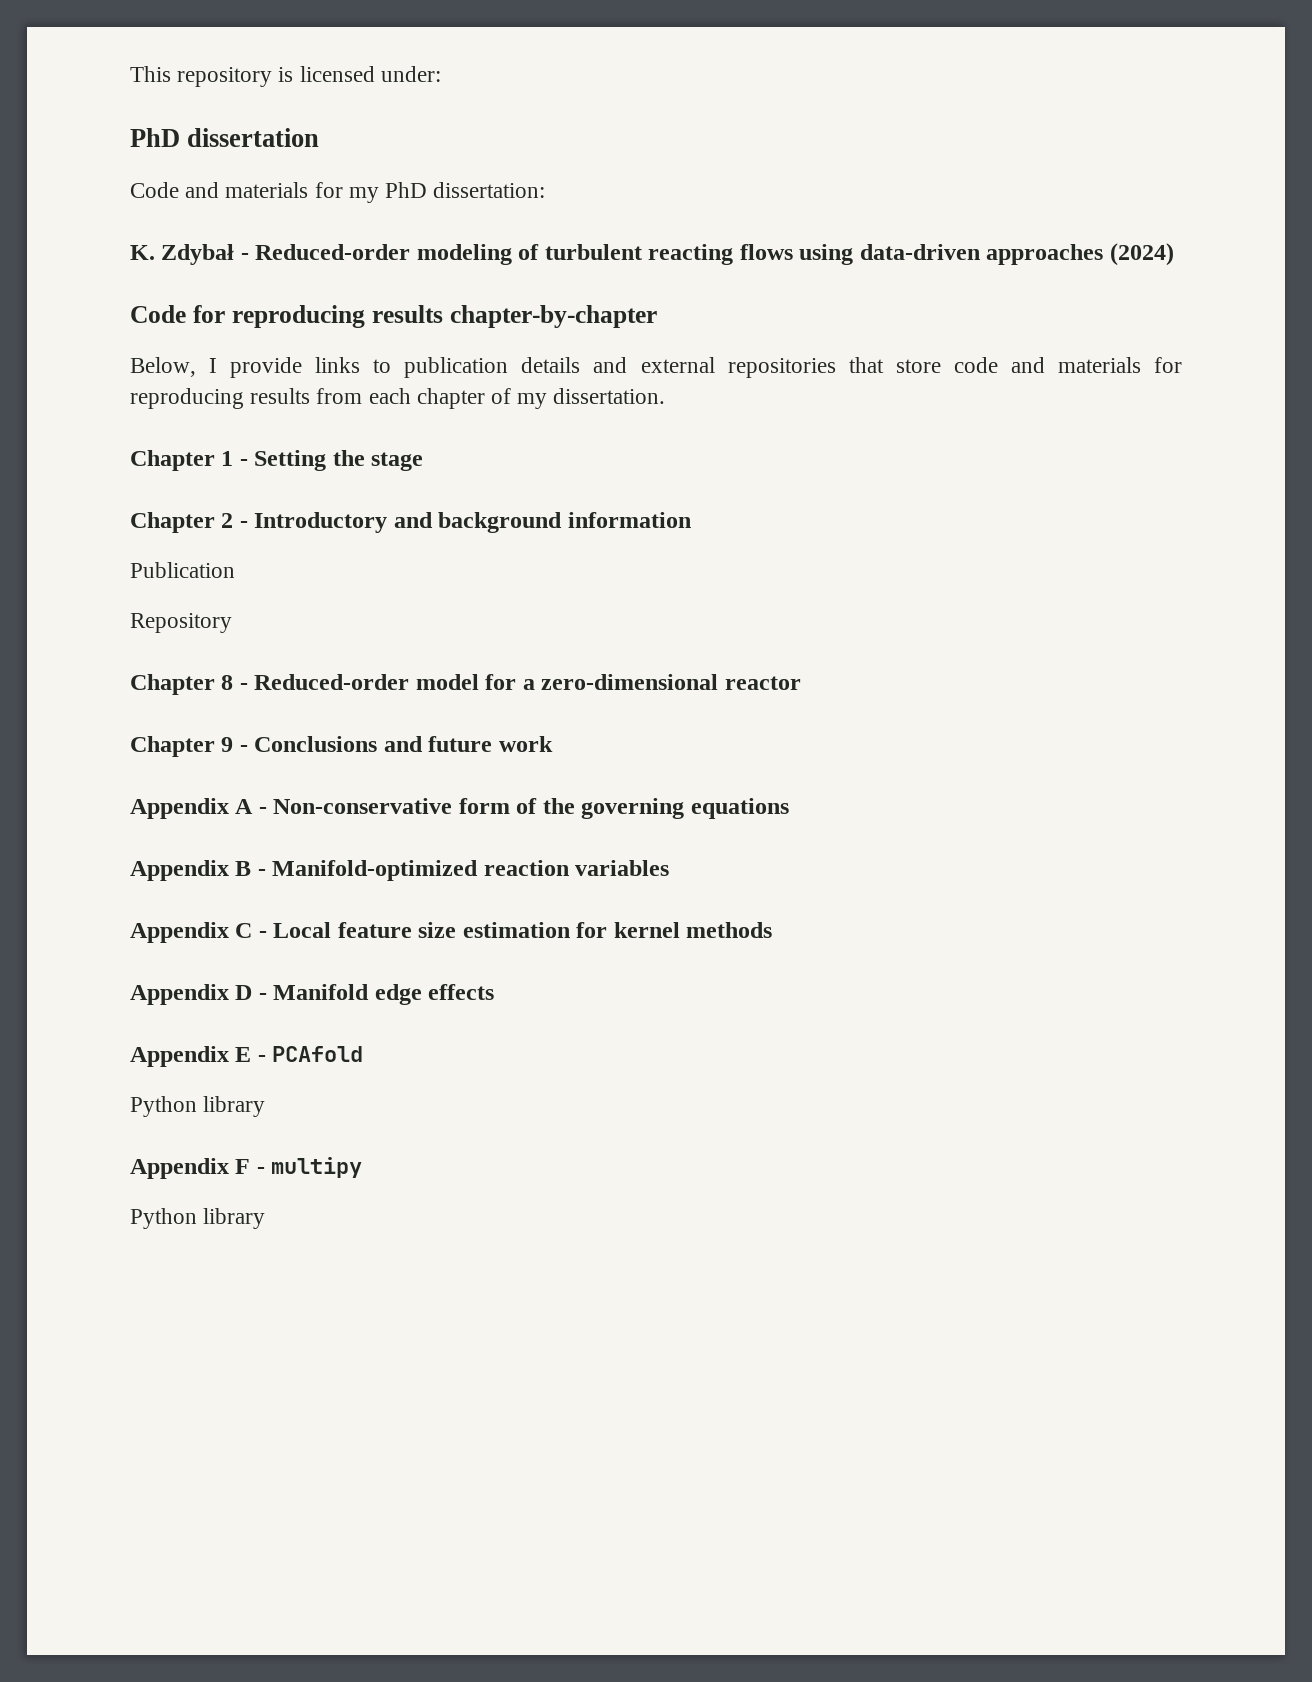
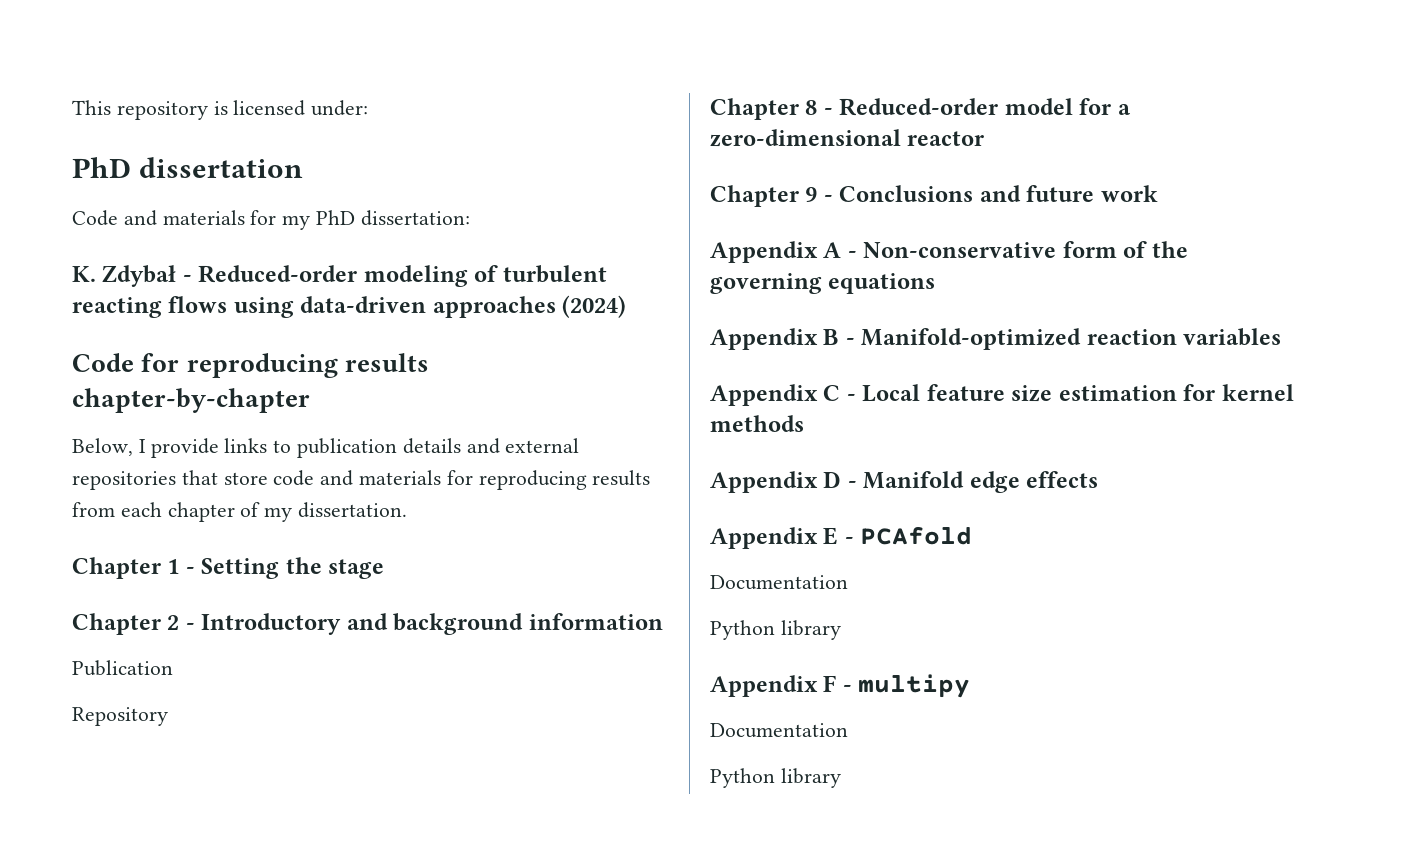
  Appendix E - PCAfold
+ Documentation
  Appendix F - multipy
+ Documentation

